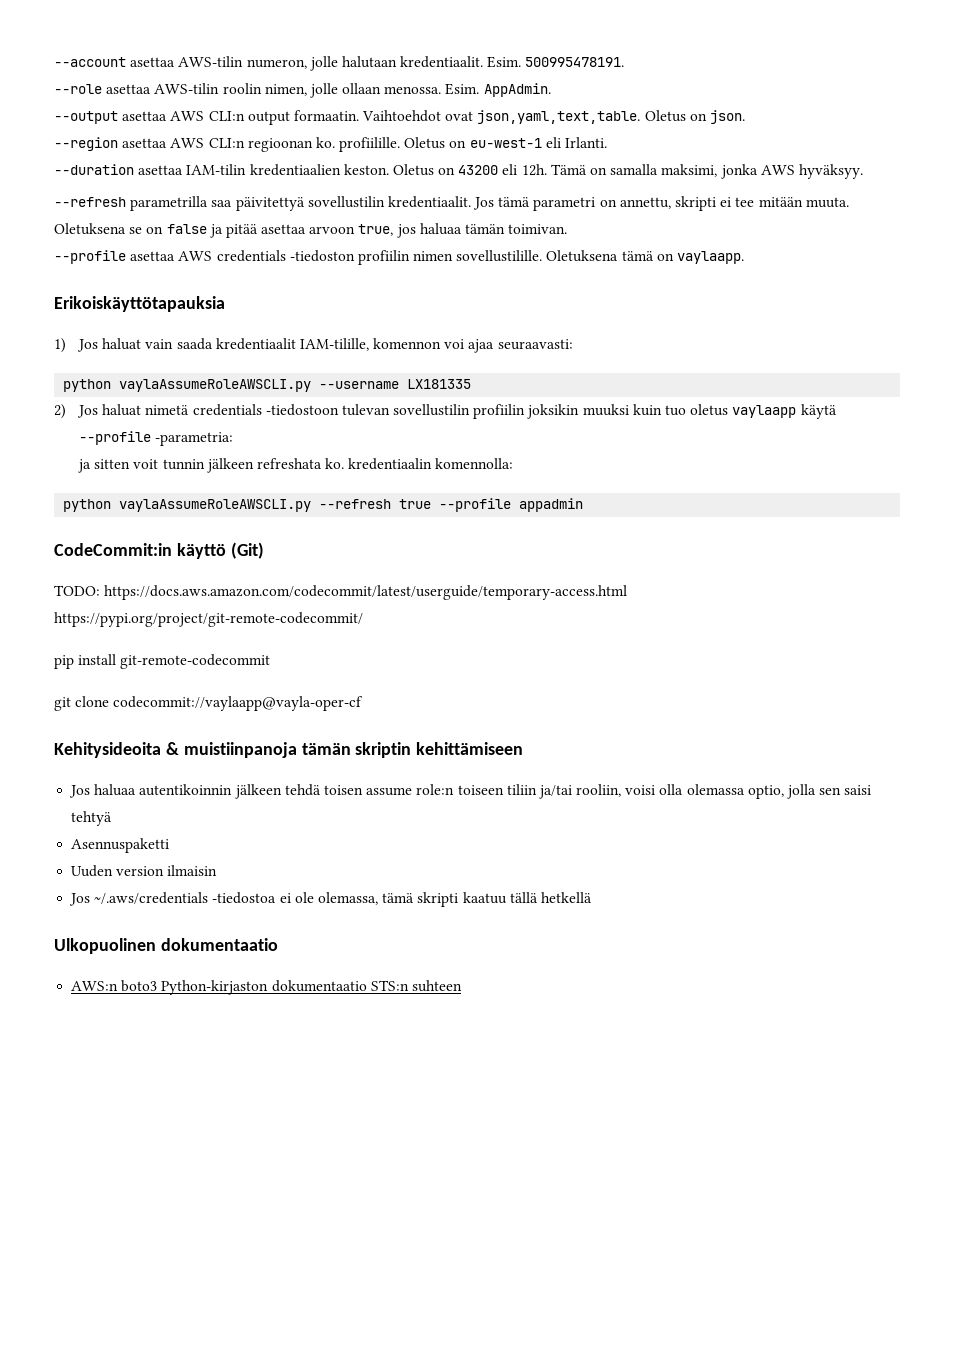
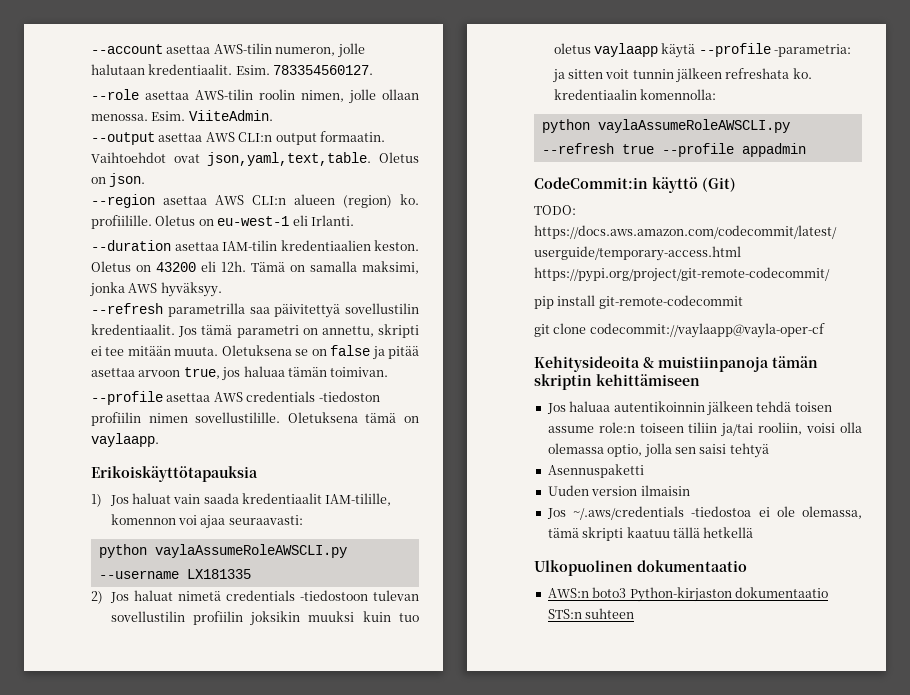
- 500995478191.
+ 783354560127.
- AppAdmin.
+ ViiteAdmin.
- --region asettaa AWS CLI:n regioonan ko. profiilille.
+ --region asettaa AWS CLI:n alueen (region) ko. profiilille.

